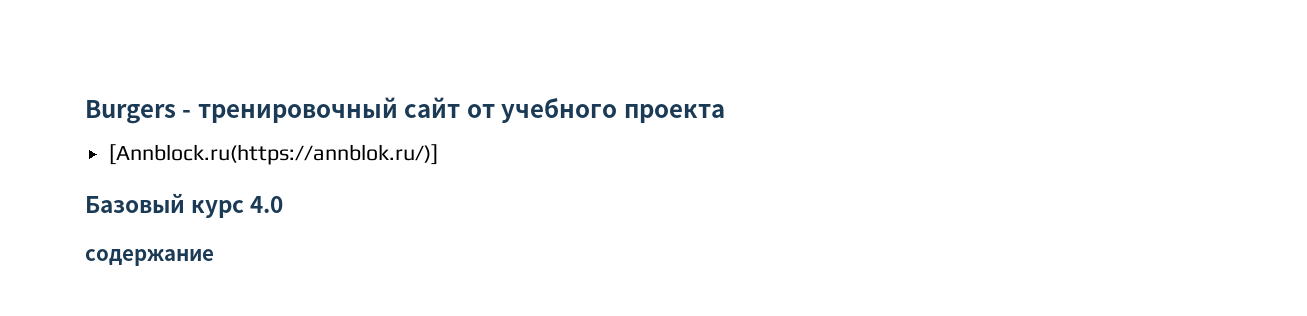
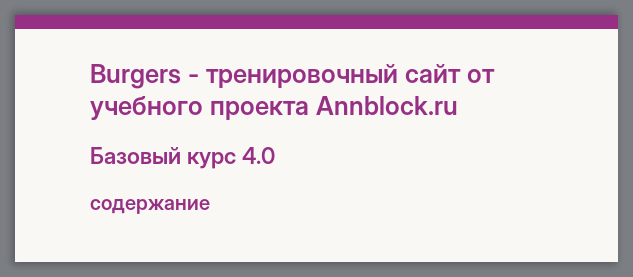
- Burgers - тренировочный сайт от учебного проекта
- [Annblock.ru(https://annblok.ru/)]
+ Burgers - тренировочный сайт от учебного проекта Annblock.ru

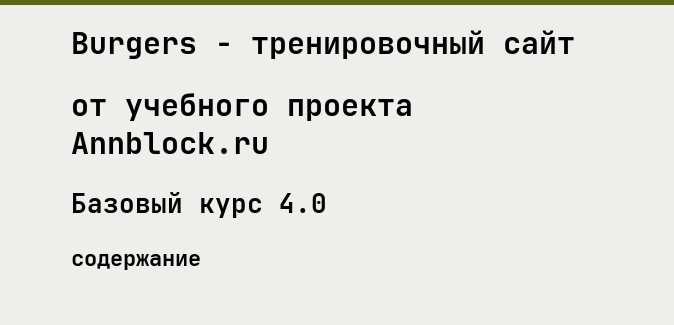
- Burgers - тренировочный сайт от учебного проекта Annblock.ru
+ Burgers - тренировочный сайт
+ от учебного проекта Annblock.ru

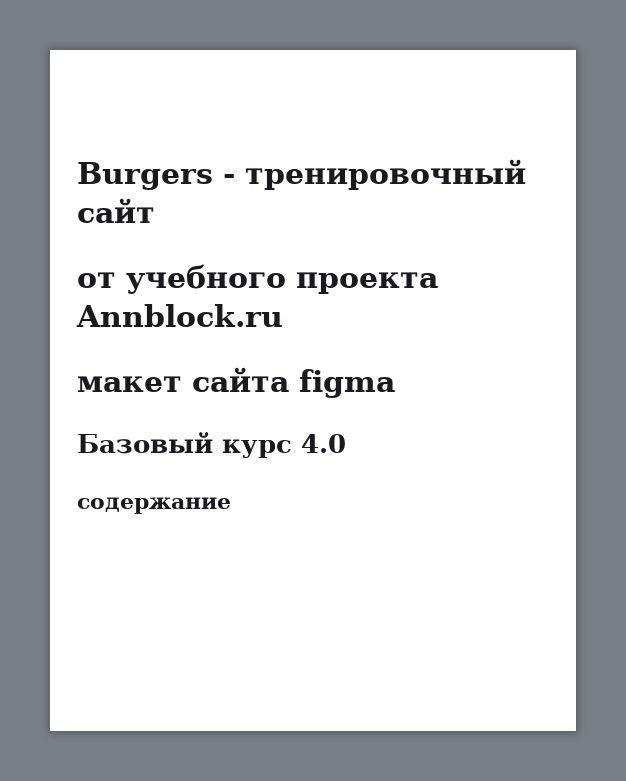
+ макет сайта figma

